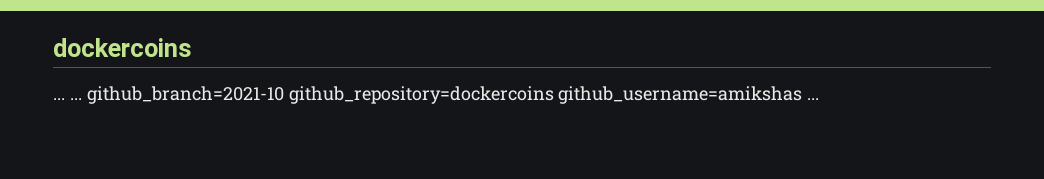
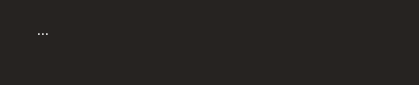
- dockercoins
- ... ... github_branch=2021-10 github_repository=dockercoins github_username=amikshas ...
+ ...

